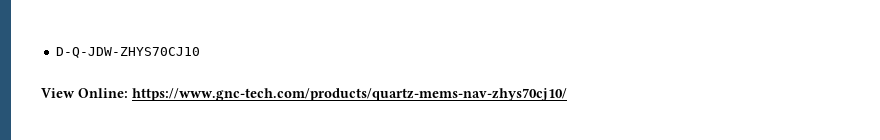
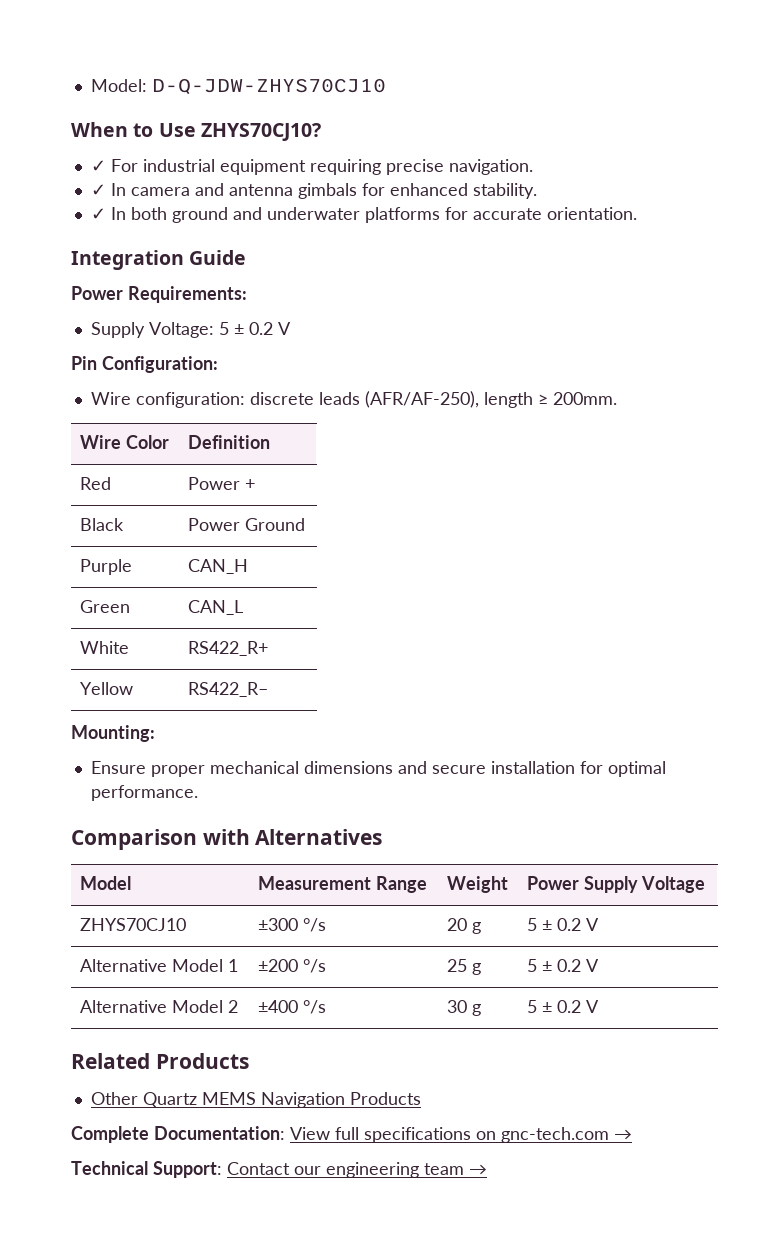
- D-Q-JDW-ZHYS70CJ10
+ Model: D-Q-JDW-ZHYS70CJ10
- View Online: https://www.gnc-tech.com/products/quartz-mems-nav-zhys70cj10/
+ When to Use ZHYS70CJ10?
+ ✓ For industrial equipment requiring precise navigation.
+ ✓ In camera and antenna gimbals for enhanced stability.
+ ✓ In both ground and underwater platforms for accurate orientation.
+ Integration Guide
+ Power Requirements:
+ Supply Voltage: 5 ± 0.2 V
+ Pin Configuration:
+ Wire configuration: discrete leads (AFR/AF-250), length ≥ 200mm.
+ Wire Color | Definition
+ Red | Power +
+ Black | Power Ground
+ Purple | CAN_H
+ Green | CAN_L
+ White | RS422_R+
+ Yellow | RS422_R–
+ Mounting:
+ Ensure proper mechanical dimensions and secure installation for optimal performance.
+ Comparison with Alternatives
+ Model | Measurement Range | Weight | Power Supply Voltage
+ ZHYS70CJ10 | ±300 °/s | 20 g | 5 ± 0.2 V
+ Alternative Model 1 | ±200 °/s | 25 g | 5 ± 0.2 V
+ Alternative Model 2 | ±400 °/s | 30 g | 5 ± 0.2 V
+ Related Products
+ Other Quartz MEMS Navigation Products
+ Complete Documentation: View full specifications on gnc-tech.com →
+ Technical Support: Contact our engineering team →

